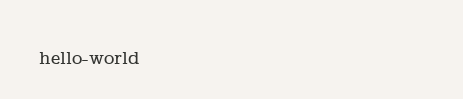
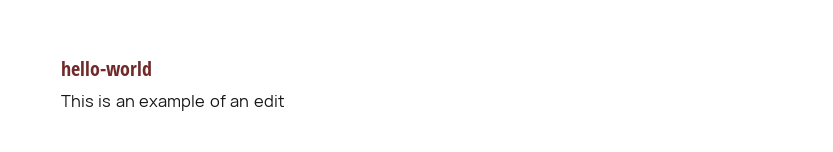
+ This is an example of an edit

